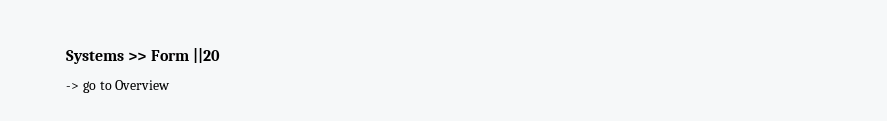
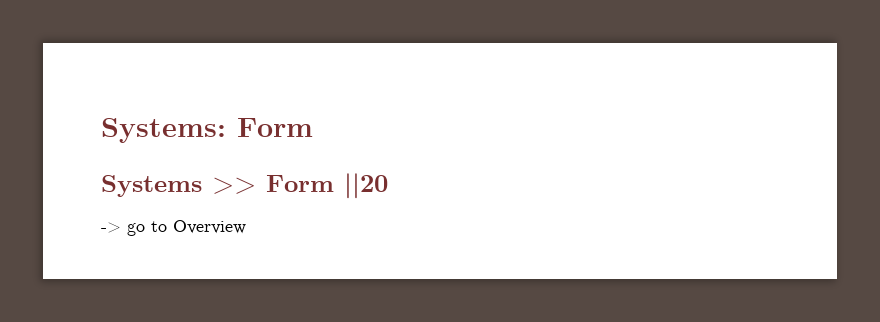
+ Systems: Form

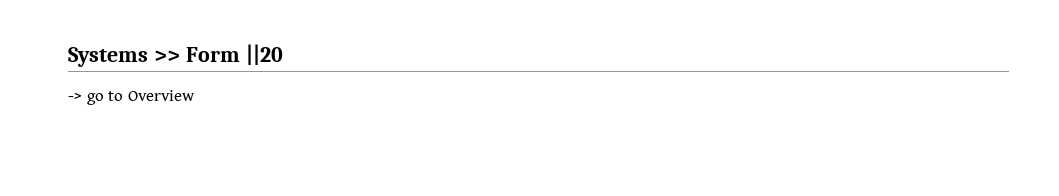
- Systems: Form

